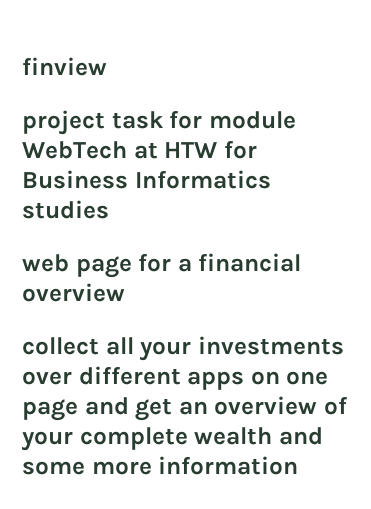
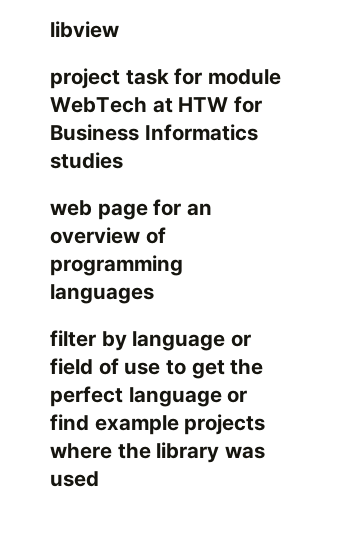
- finview
+ libview
- web page for a financial overview
- collect all your investments over different apps on one page and get an overview of your complete wealth and some more information
+ web page for an overview of programming languages
+ filter by language or field of use to get the perfect language or find example projects where the library was used

